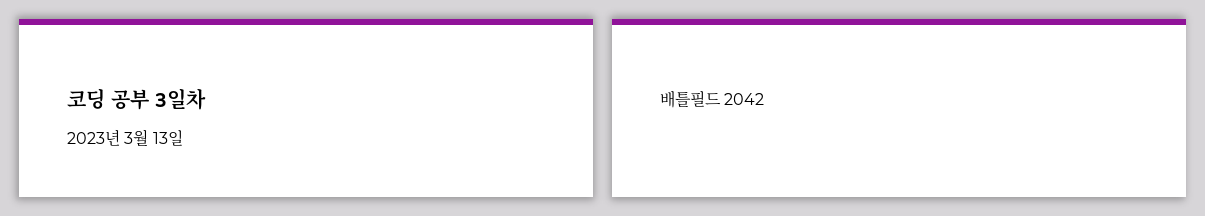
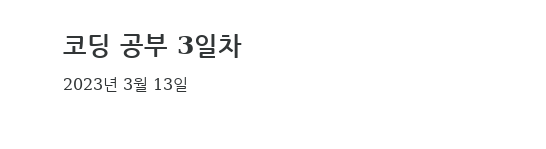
- 배틀필드 2042

